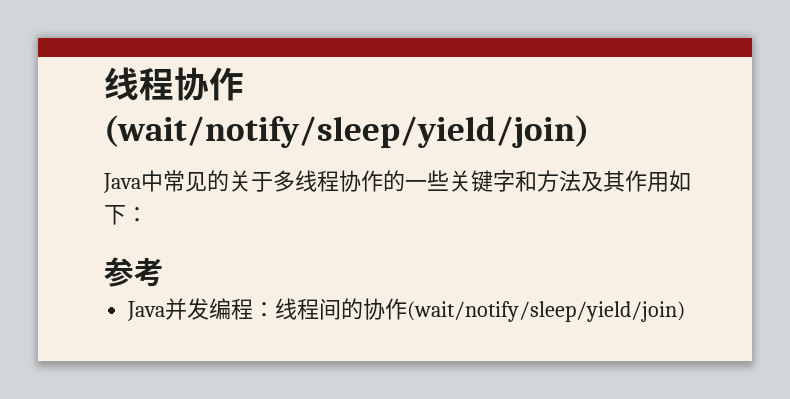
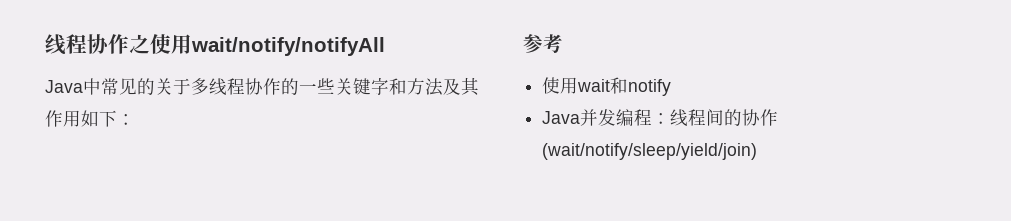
- 线程协作(wait/notify/sleep/yield/join)
+ 线程协作之使用wait/notify/notifyAll
+ 使用wait和notify

